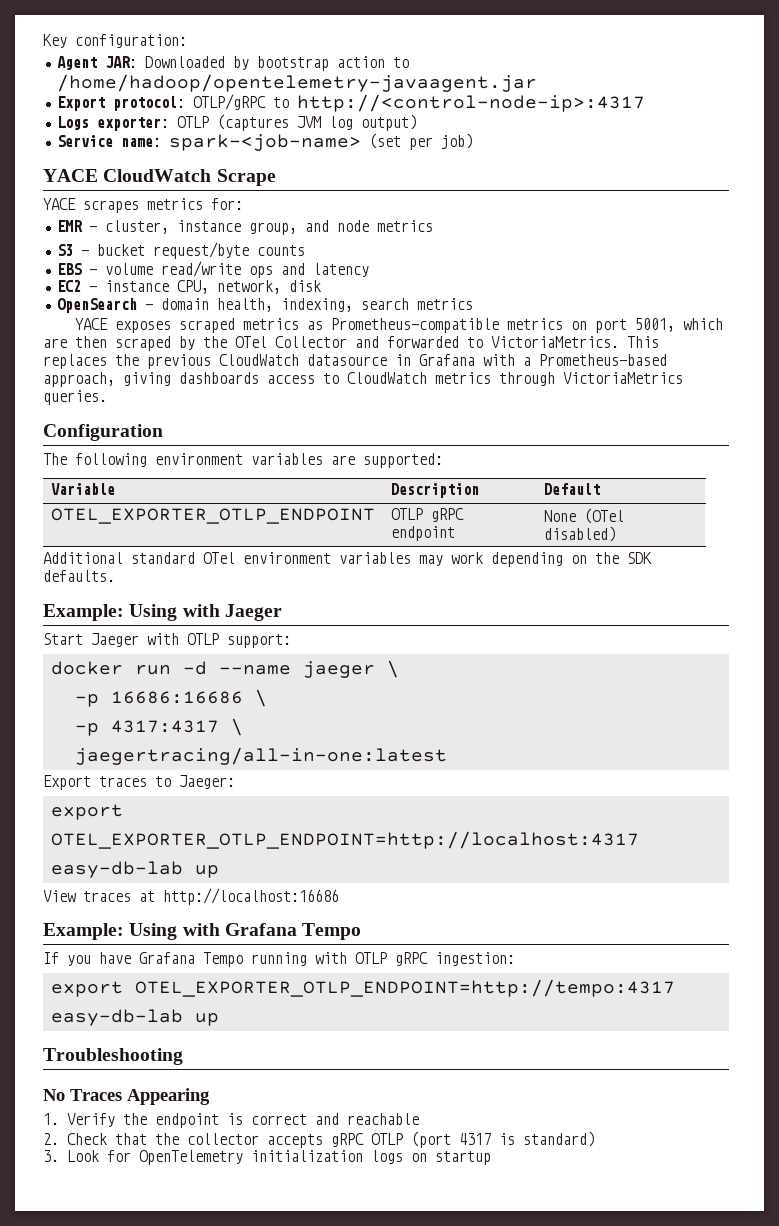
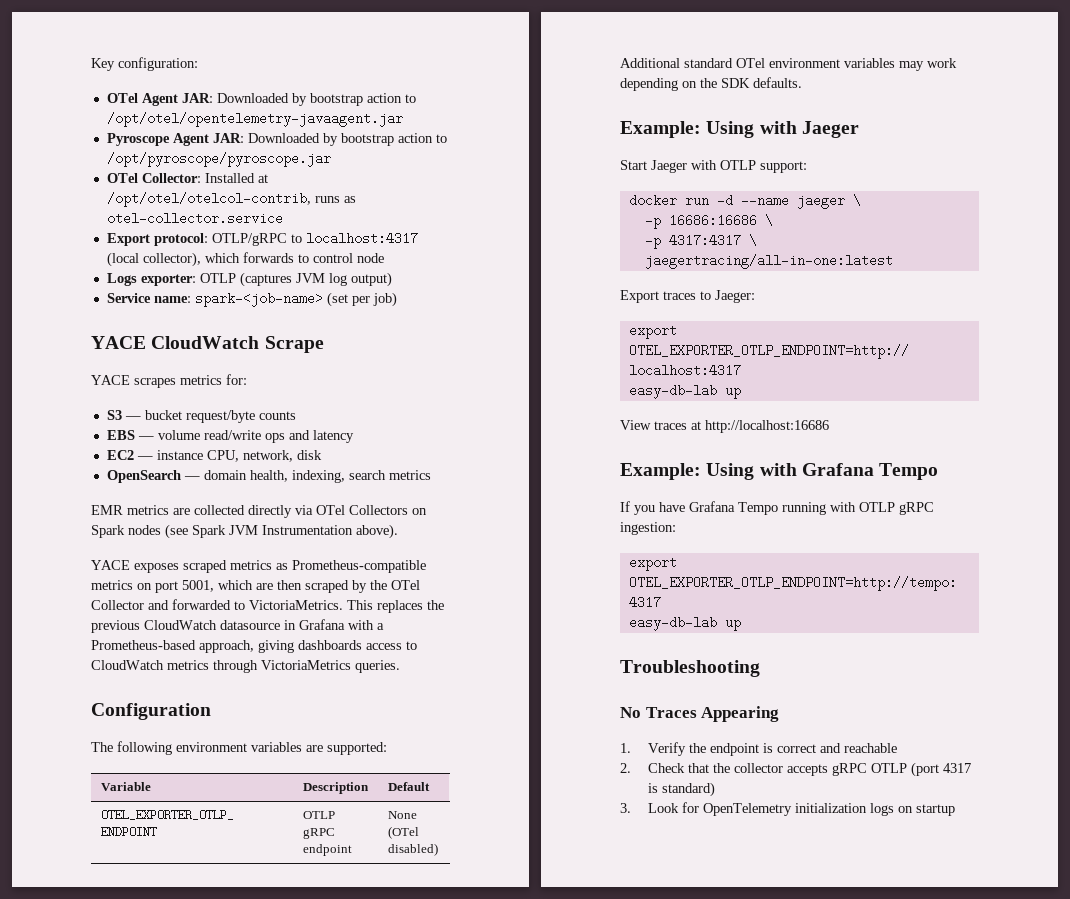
- Agent JAR: Downloaded by bootstrap action to /home/hadoop/opentelemetry-javaagent.jar
- Export protocol: OTLP/gRPC to http://<control-node-ip>:4317
+ OTel Agent JAR: Downloaded by bootstrap action to /opt/otel/opentelemetry-javaagent.jar
+ Pyroscope Agent JAR: Downloaded by bootstrap action to /opt/pyroscope/pyroscope.jar
+ OTel Collector: Installed at /opt/otel/otelcol-contrib, runs as otel-collector.service
+ Export protocol: OTLP/gRPC to localhost:4317 (local collector), which forwards to control node
- EMR — cluster, instance group, and node metrics
+ EMR metrics are collected directly via OTel Collectors on Spark nodes (see Spark JVM Instrumentation above).

